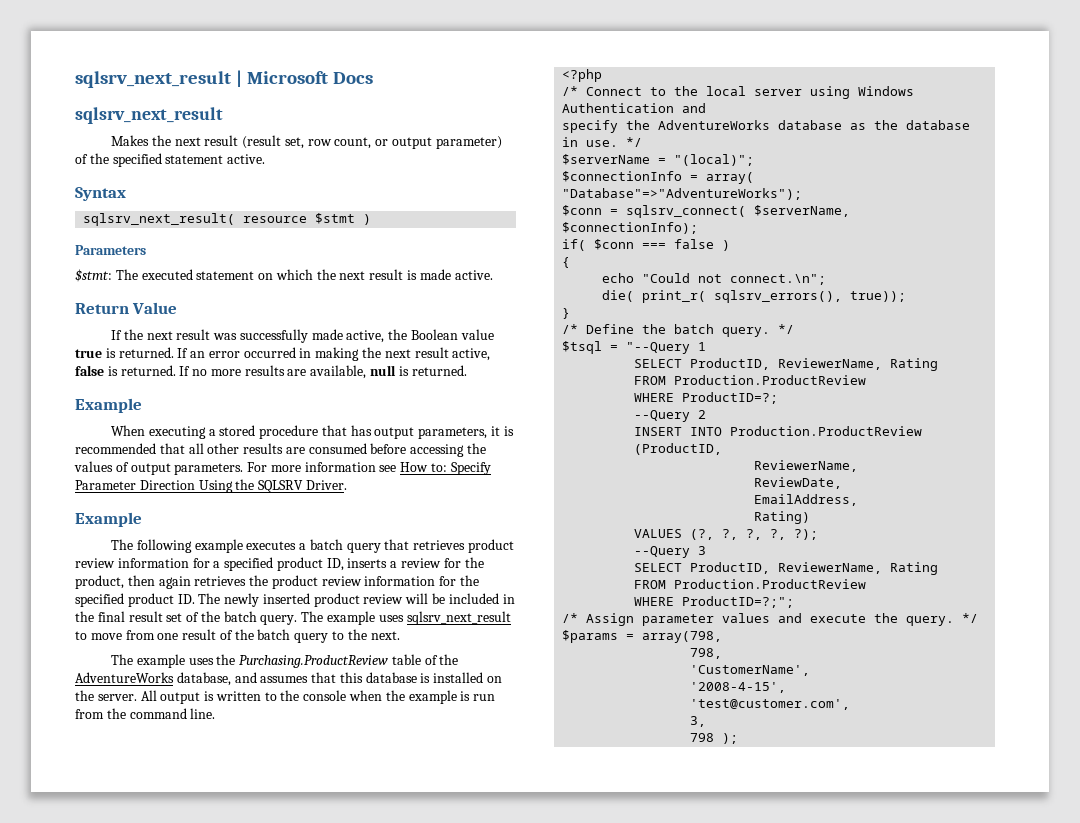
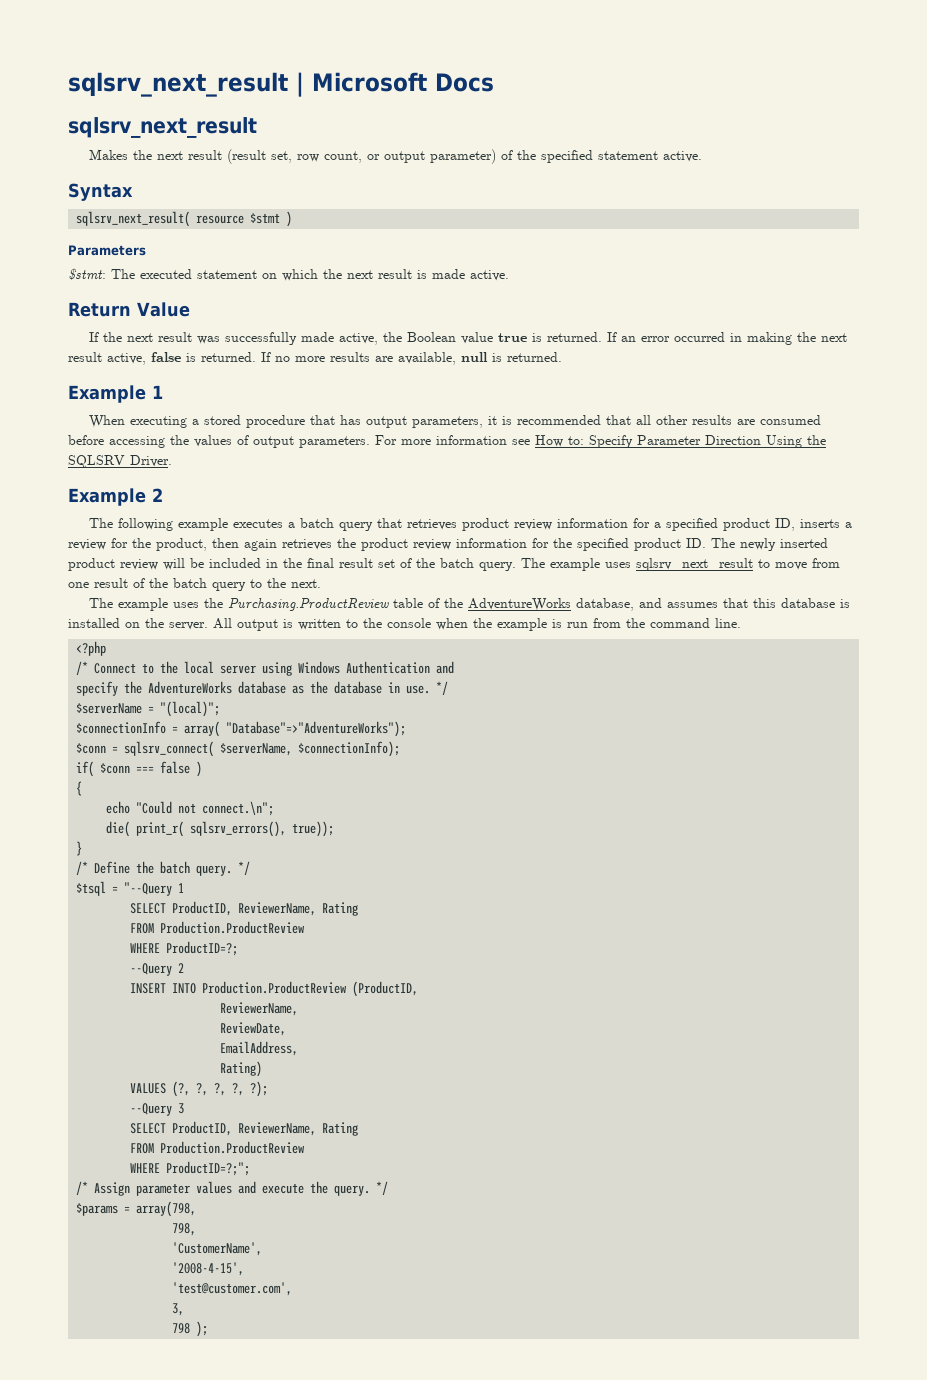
  If no more results are available, null is returned.
- Example
+ Example 1
  For more information see How to: Specify Parameter Direction Using the SQLSRV Driver.
- Example
+ Example 2

